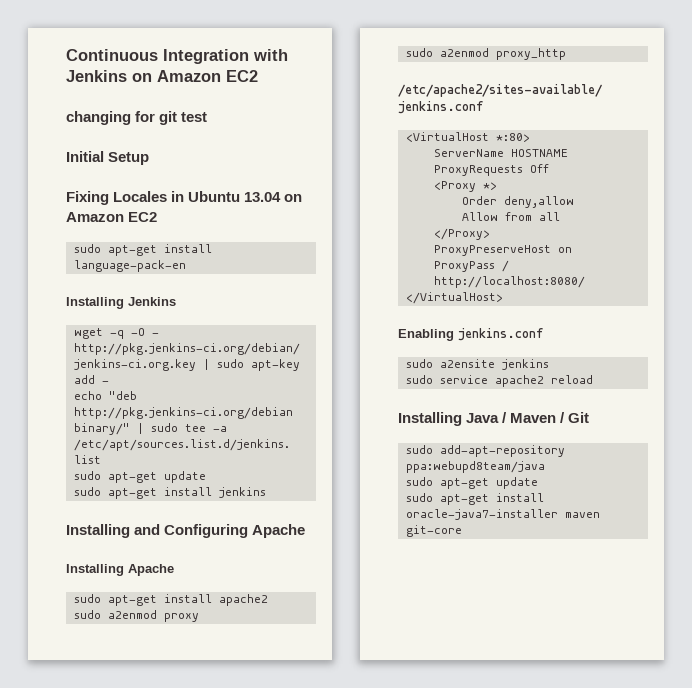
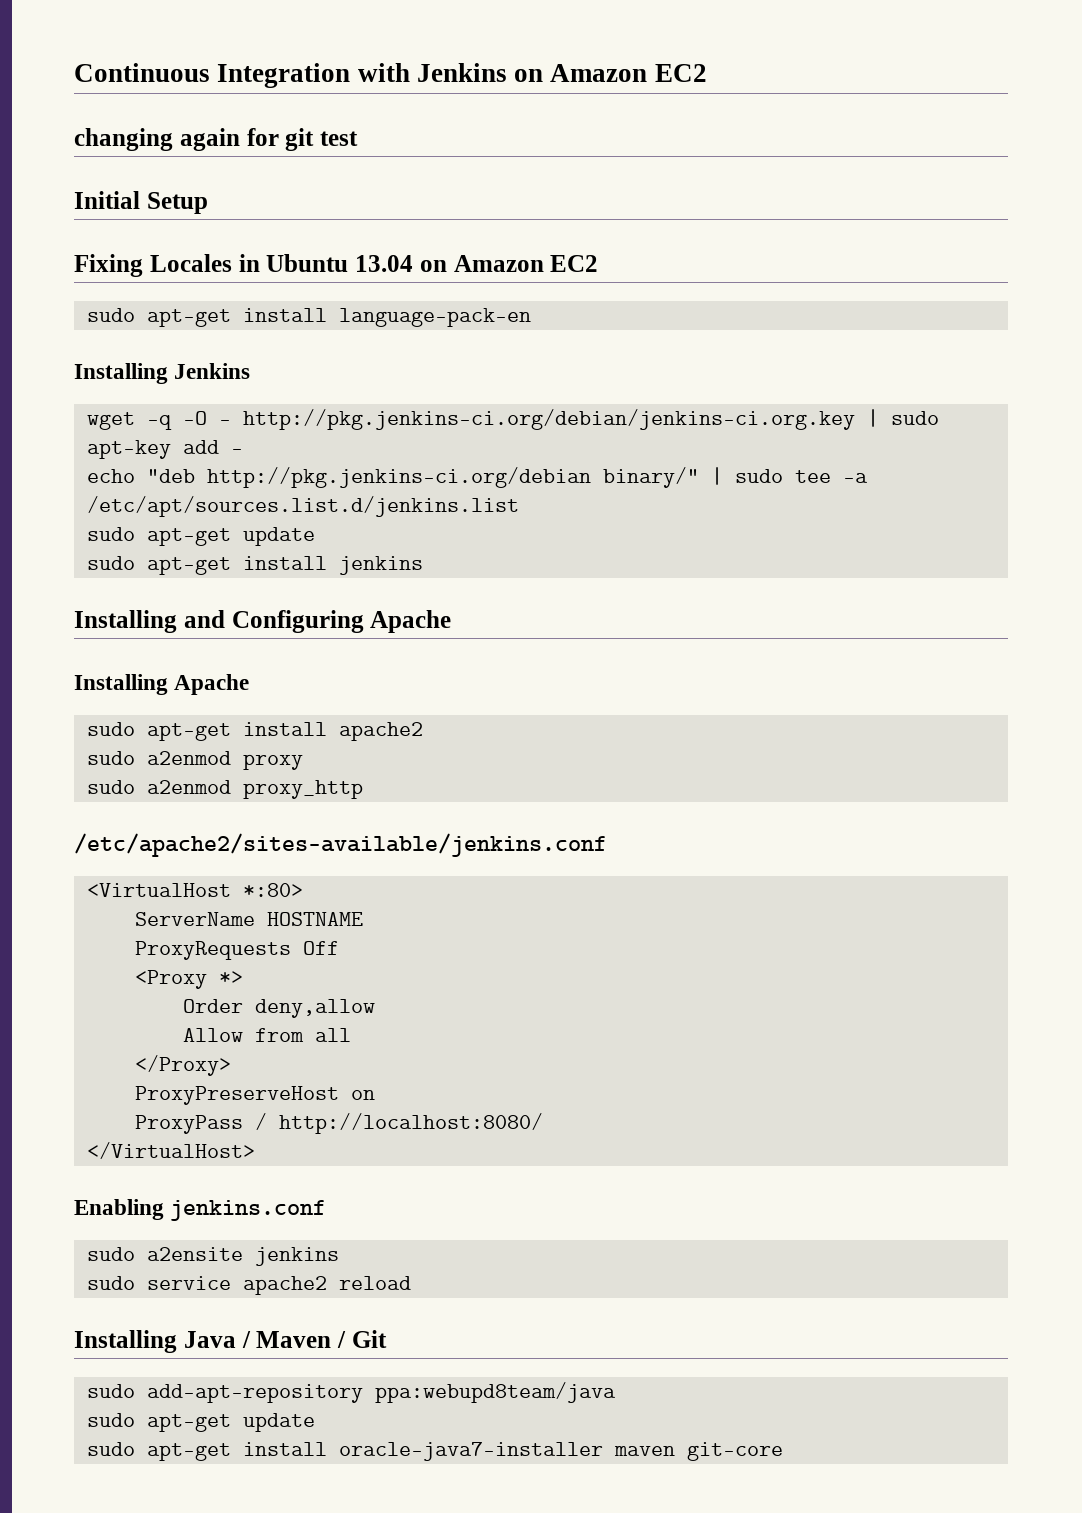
- changing for git test
+ changing again for git test

